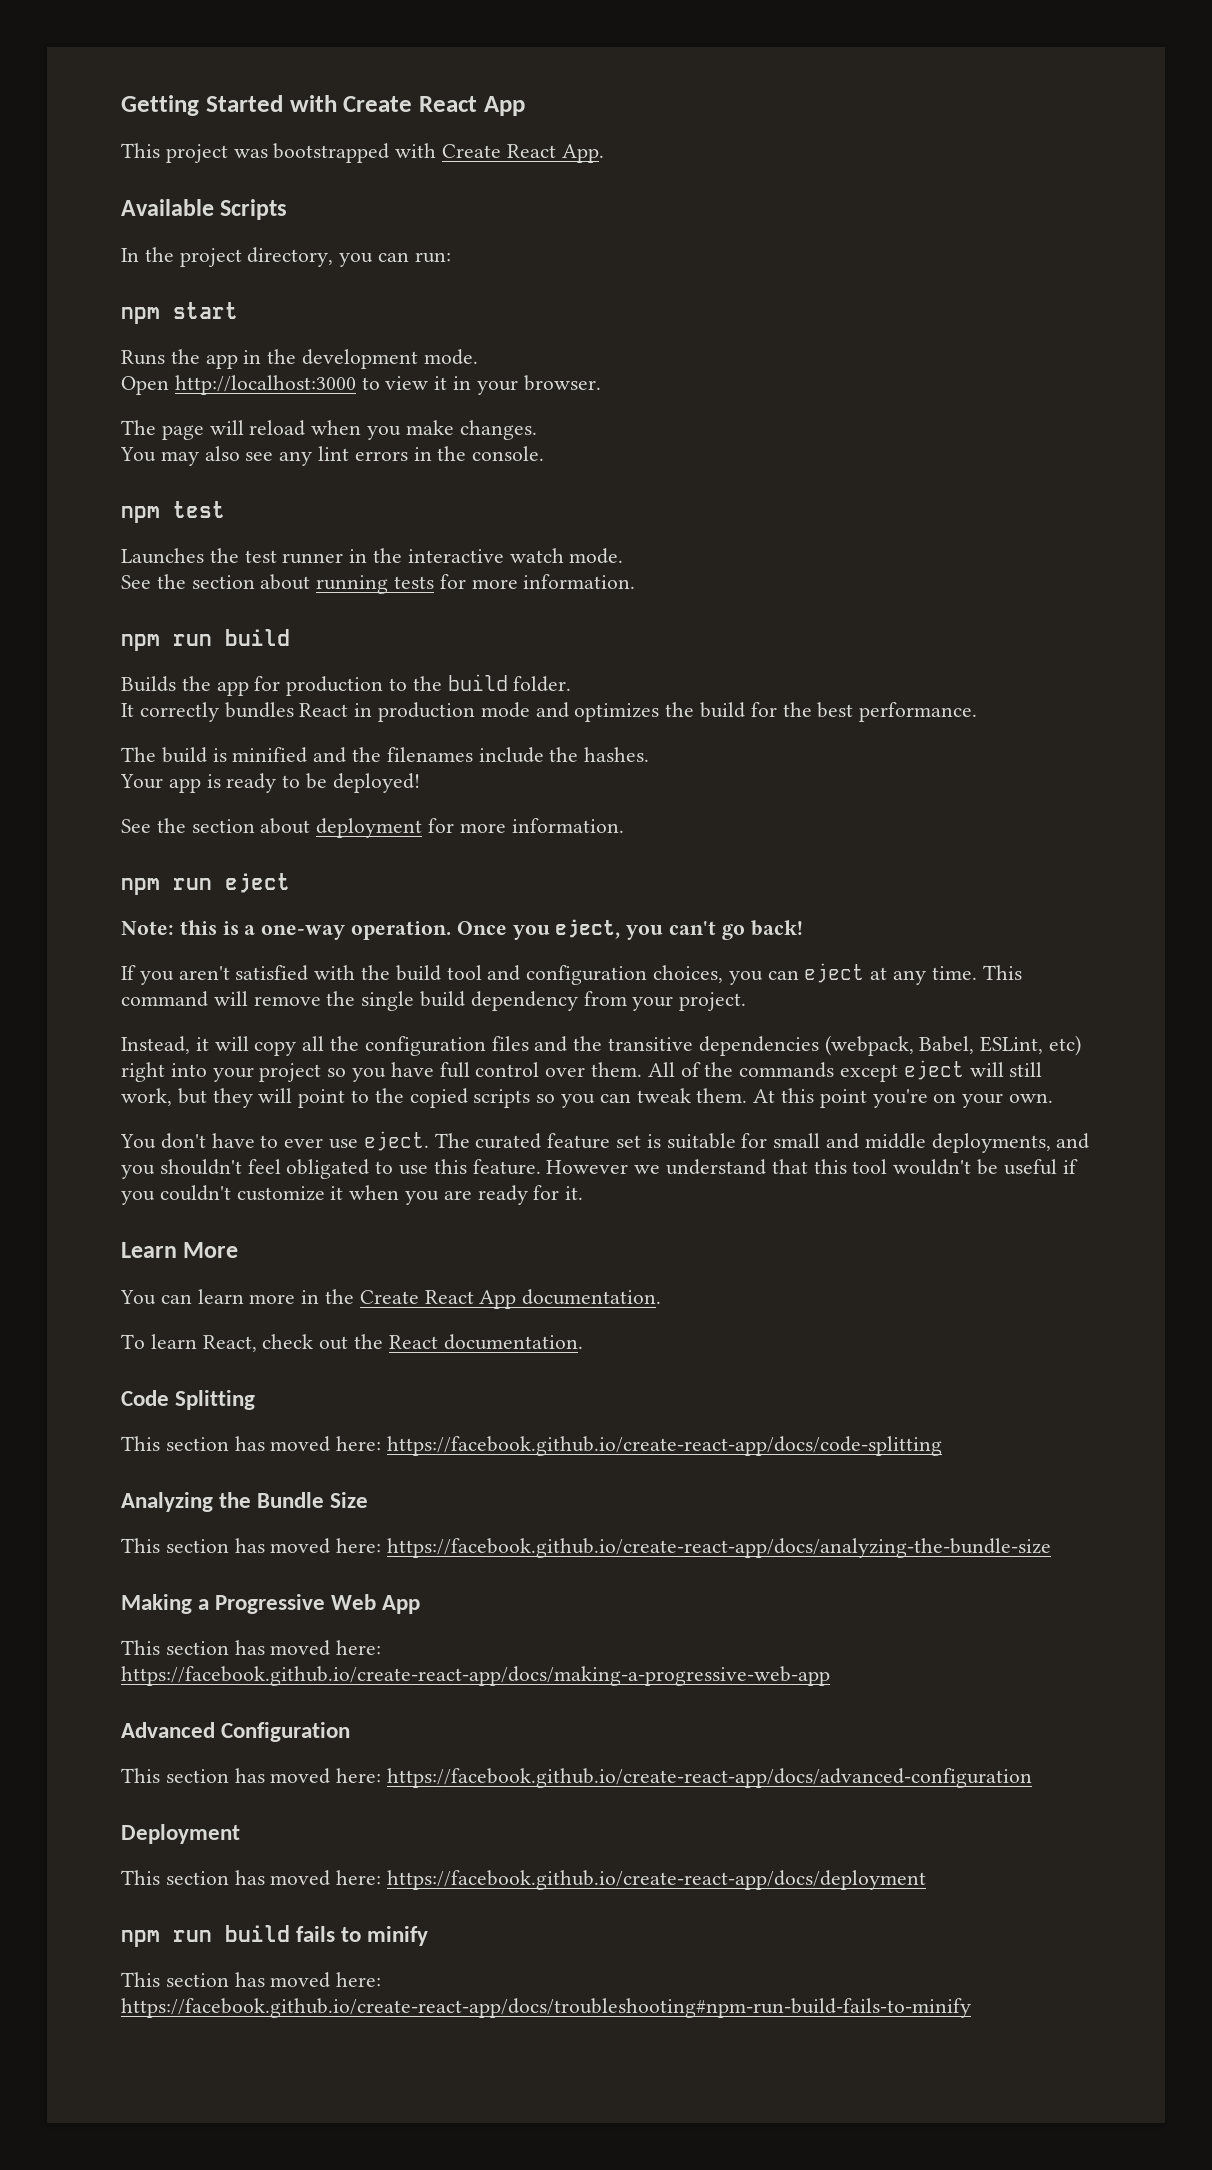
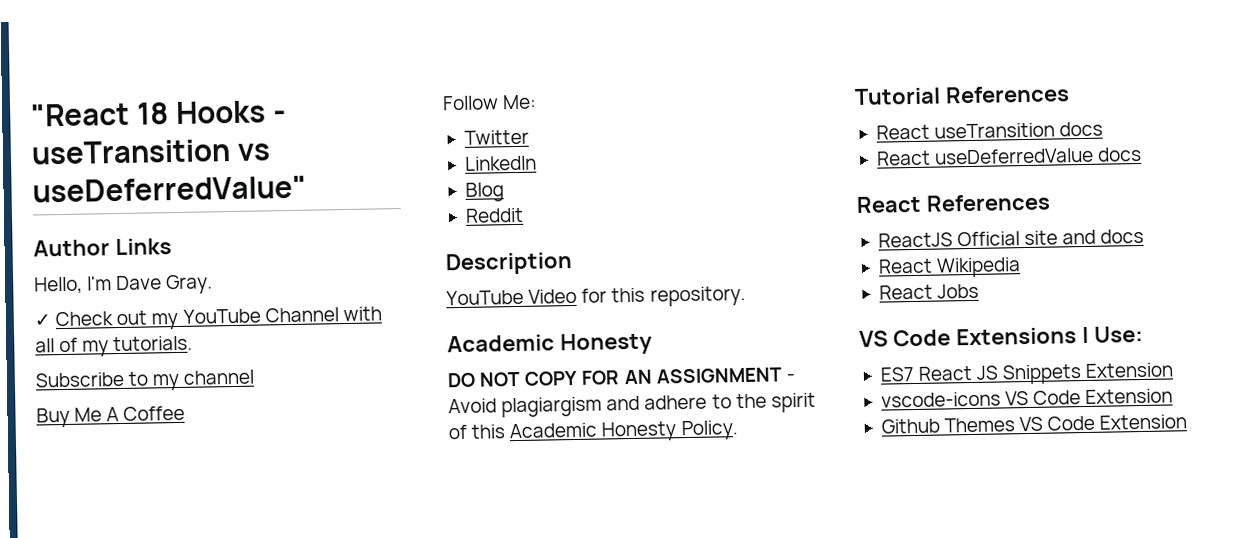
- Getting Started with Create React App
- This project was bootstrapped with Create React App.
- Available Scripts
- In the project directory, you can run:
- npm start
- Runs the app in the development mode.
- Open http://localhost:3000 to view it in your browser.
- The page will reload when you make changes.
- You may also see any lint errors in the console.
- npm test
- Launches the test runner in the interactive watch mode.
- See the section about running tests for more information.
- npm run build
- Builds the app for production to the build folder.
- It correctly bundles React in production mode and optimizes the build for the best performance.
- The build is minified and the filenames include the hashes.
- Your app is ready to be deployed!
- See the section about deployment for more information.
- npm run eject
- Note: this is a one-way operation. Once you eject, you can't go back!
- If you aren't satisfied with the build tool and configuration choices, you can eject at any time. This command will remove the single build dependency from your project.
- Instead, it will copy all the configuration files and the transitive dependencies (webpack, Babel, ESLint, etc) right into your project so you have full control over them. All of the commands except eject will still work, but they will point to the copied scripts so you can tweak them. At this point you're on your own.
- You don't have to ever use eject. The curated feature set is suitable for small and middle deployments, and you shouldn't feel obligated to use this feature. However we understand that this tool wouldn't be useful if you couldn't customize it when you are ready for it.
- Learn More
- You can learn more in the Create React App documentation.
- To learn React, check out the React documentation.
- Code Splitting
- This section has moved here: https://facebook.github.io/create-react-app/docs/code-splitting
- Analyzing the Bundle Size
- This section has moved here: https://facebook.github.io/create-react-app/docs/analyzing-the-bundle-size
- Making a Progressive Web App
- This section has moved here: https://facebook.github.io/create-react-app/docs/making-a-progressive-web-app
- Advanced Configuration
- This section has moved here: https://facebook.github.io/create-react-app/docs/advanced-configuration
- Deployment
- This section has moved here: https://facebook.github.io/create-react-app/docs/deployment
- npm run build fails to minify
- This section has moved here: https://facebook.github.io/create-react-app/docs/troubleshooting#npm-run-build-fails-to-minify
+ "React 18 Hooks - useTransition vs useDeferredValue"
+ Author Links
+ Hello, I'm Dave Gray.
+ ✓ Check out my YouTube Channel with all of my tutorials.
+ Subscribe to my channel
+ Buy Me A Coffee
+ Follow Me:
+ Twitter
+ LinkedIn
+ Blog
+ Reddit
+ Description
+ YouTube Video for this repository.
+ Academic Honesty
+ DO NOT COPY FOR AN ASSIGNMENT - Avoid plagiargism and adhere to the spirit of this Academic Honesty Policy.
+ Tutorial References
+ React useTransition docs
+ React useDeferredValue docs
+ React References
+ ReactJS Official site and docs
+ React Wikipedia
+ React Jobs
+ VS Code Extensions I Use:
+ ES7 React JS Snippets Extension
+ vscode-icons VS Code Extension
+ Github Themes VS Code Extension

